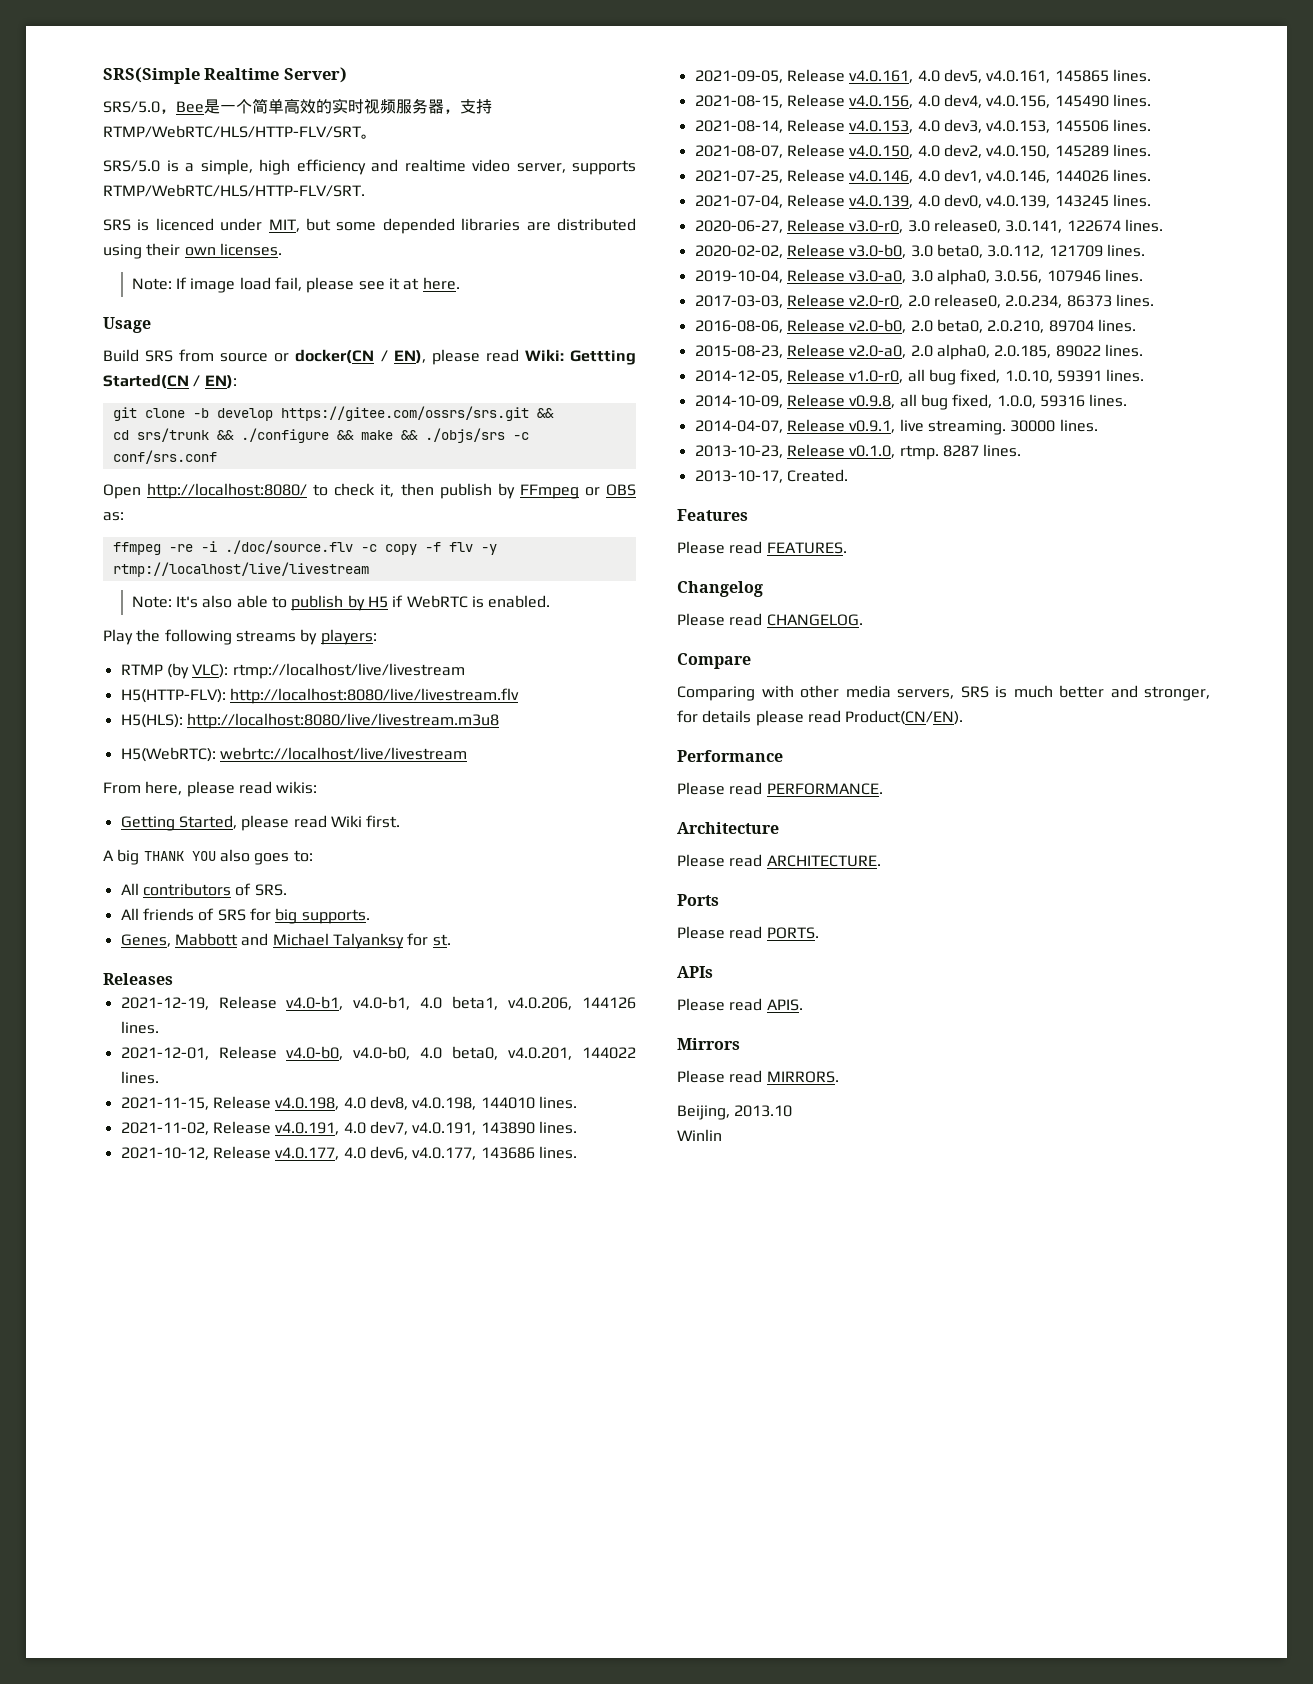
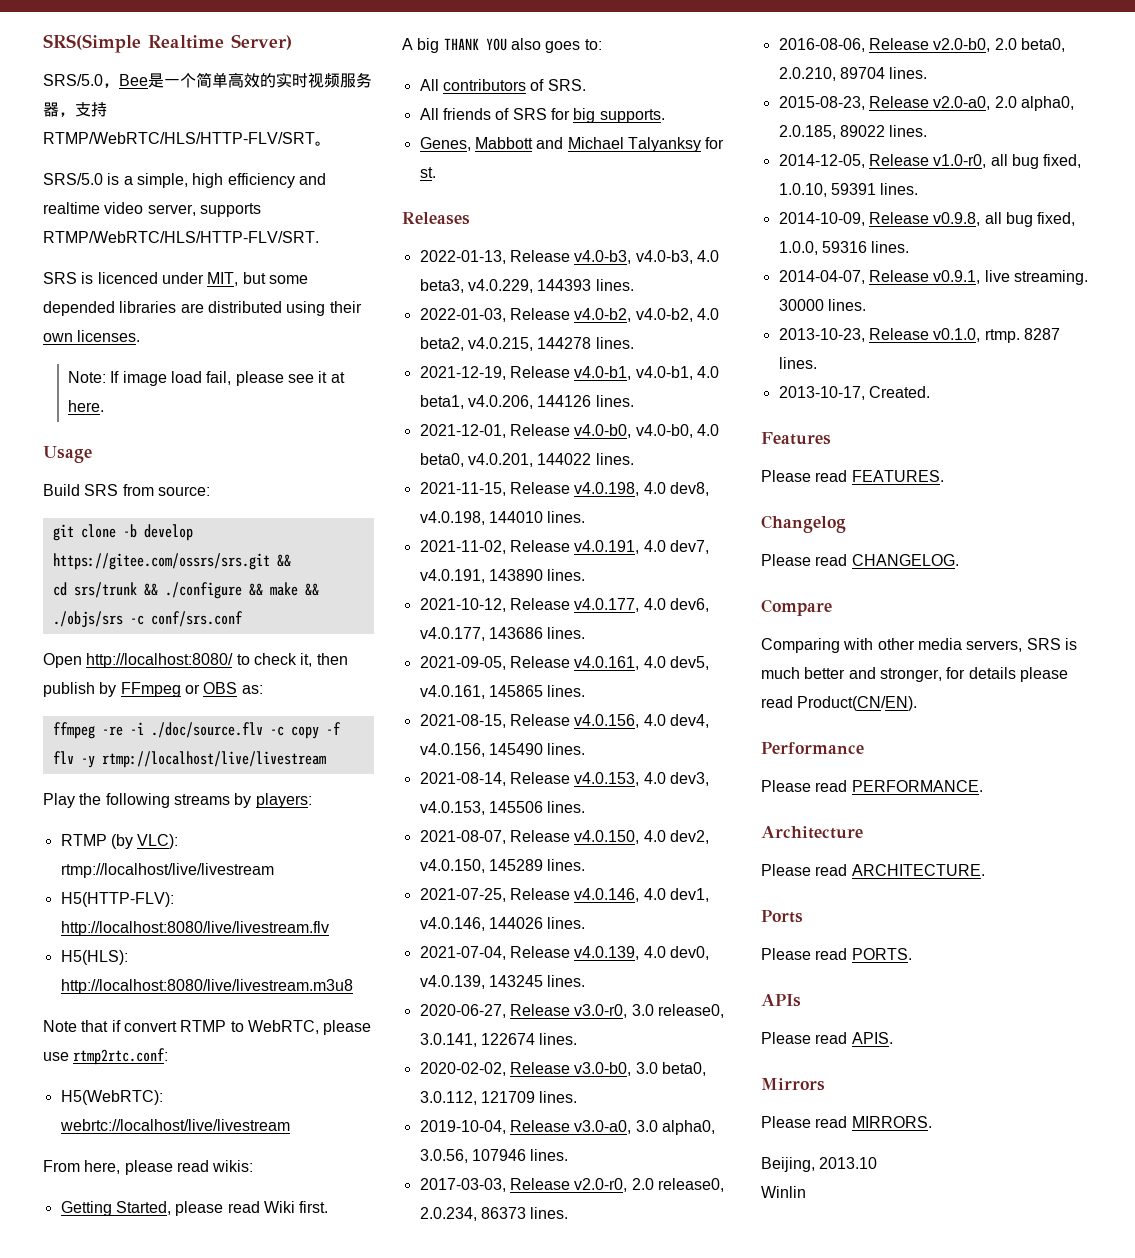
- Build SRS from source or docker(CN / EN), please read Wiki: Gettting Started(CN / EN):
+ Build SRS from source:
- Note: It's also able to publish by H5 if WebRTC is enabled.
+ Note that if convert RTMP to WebRTC, please use rtmp2rtc.conf:
+ 2022-01-13, Release v4.0-b3, v4.0-b3, 4.0 beta3, v4.0.229, 144393 lines.
+ 2022-01-03, Release v4.0-b2, v4.0-b2, 4.0 beta2, v4.0.215, 144278 lines.

